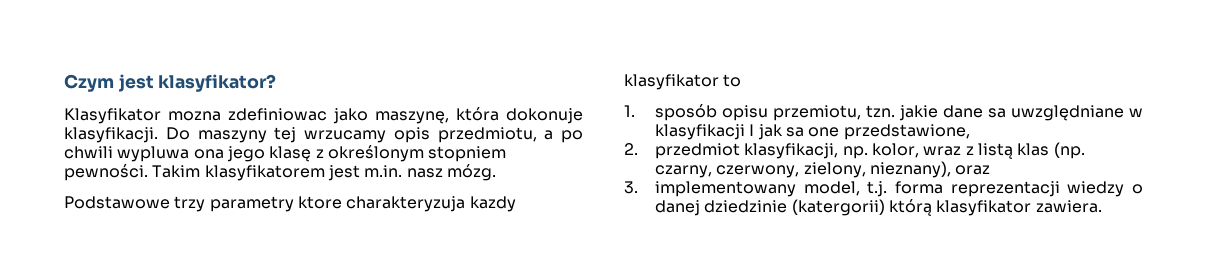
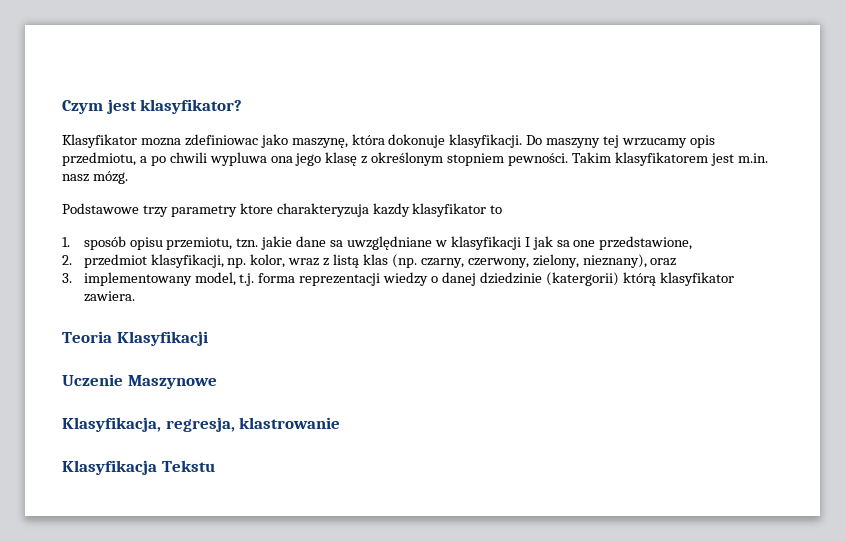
+ Teoria Klasyfikacji
+ Uczenie Maszynowe
+ Klasyfikacja, regresja, klastrowanie
+ Klasyfikacja Tekstu

